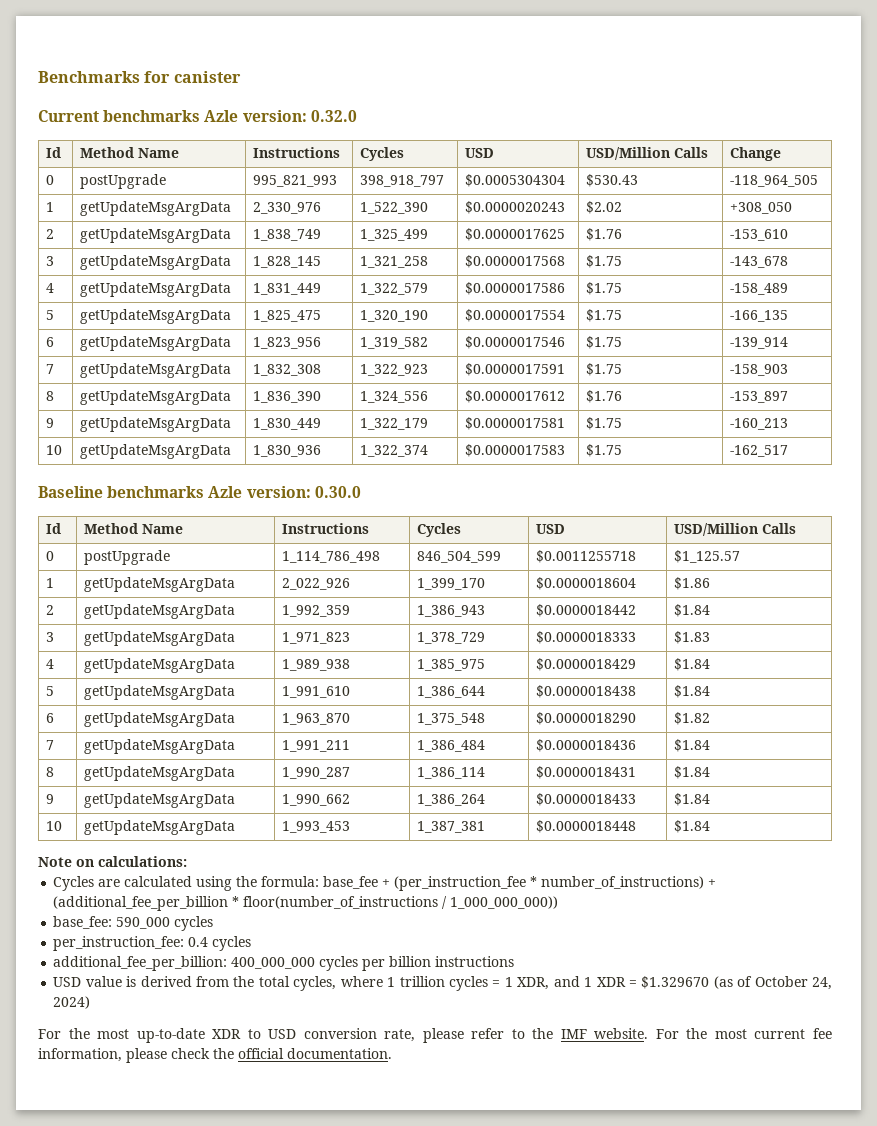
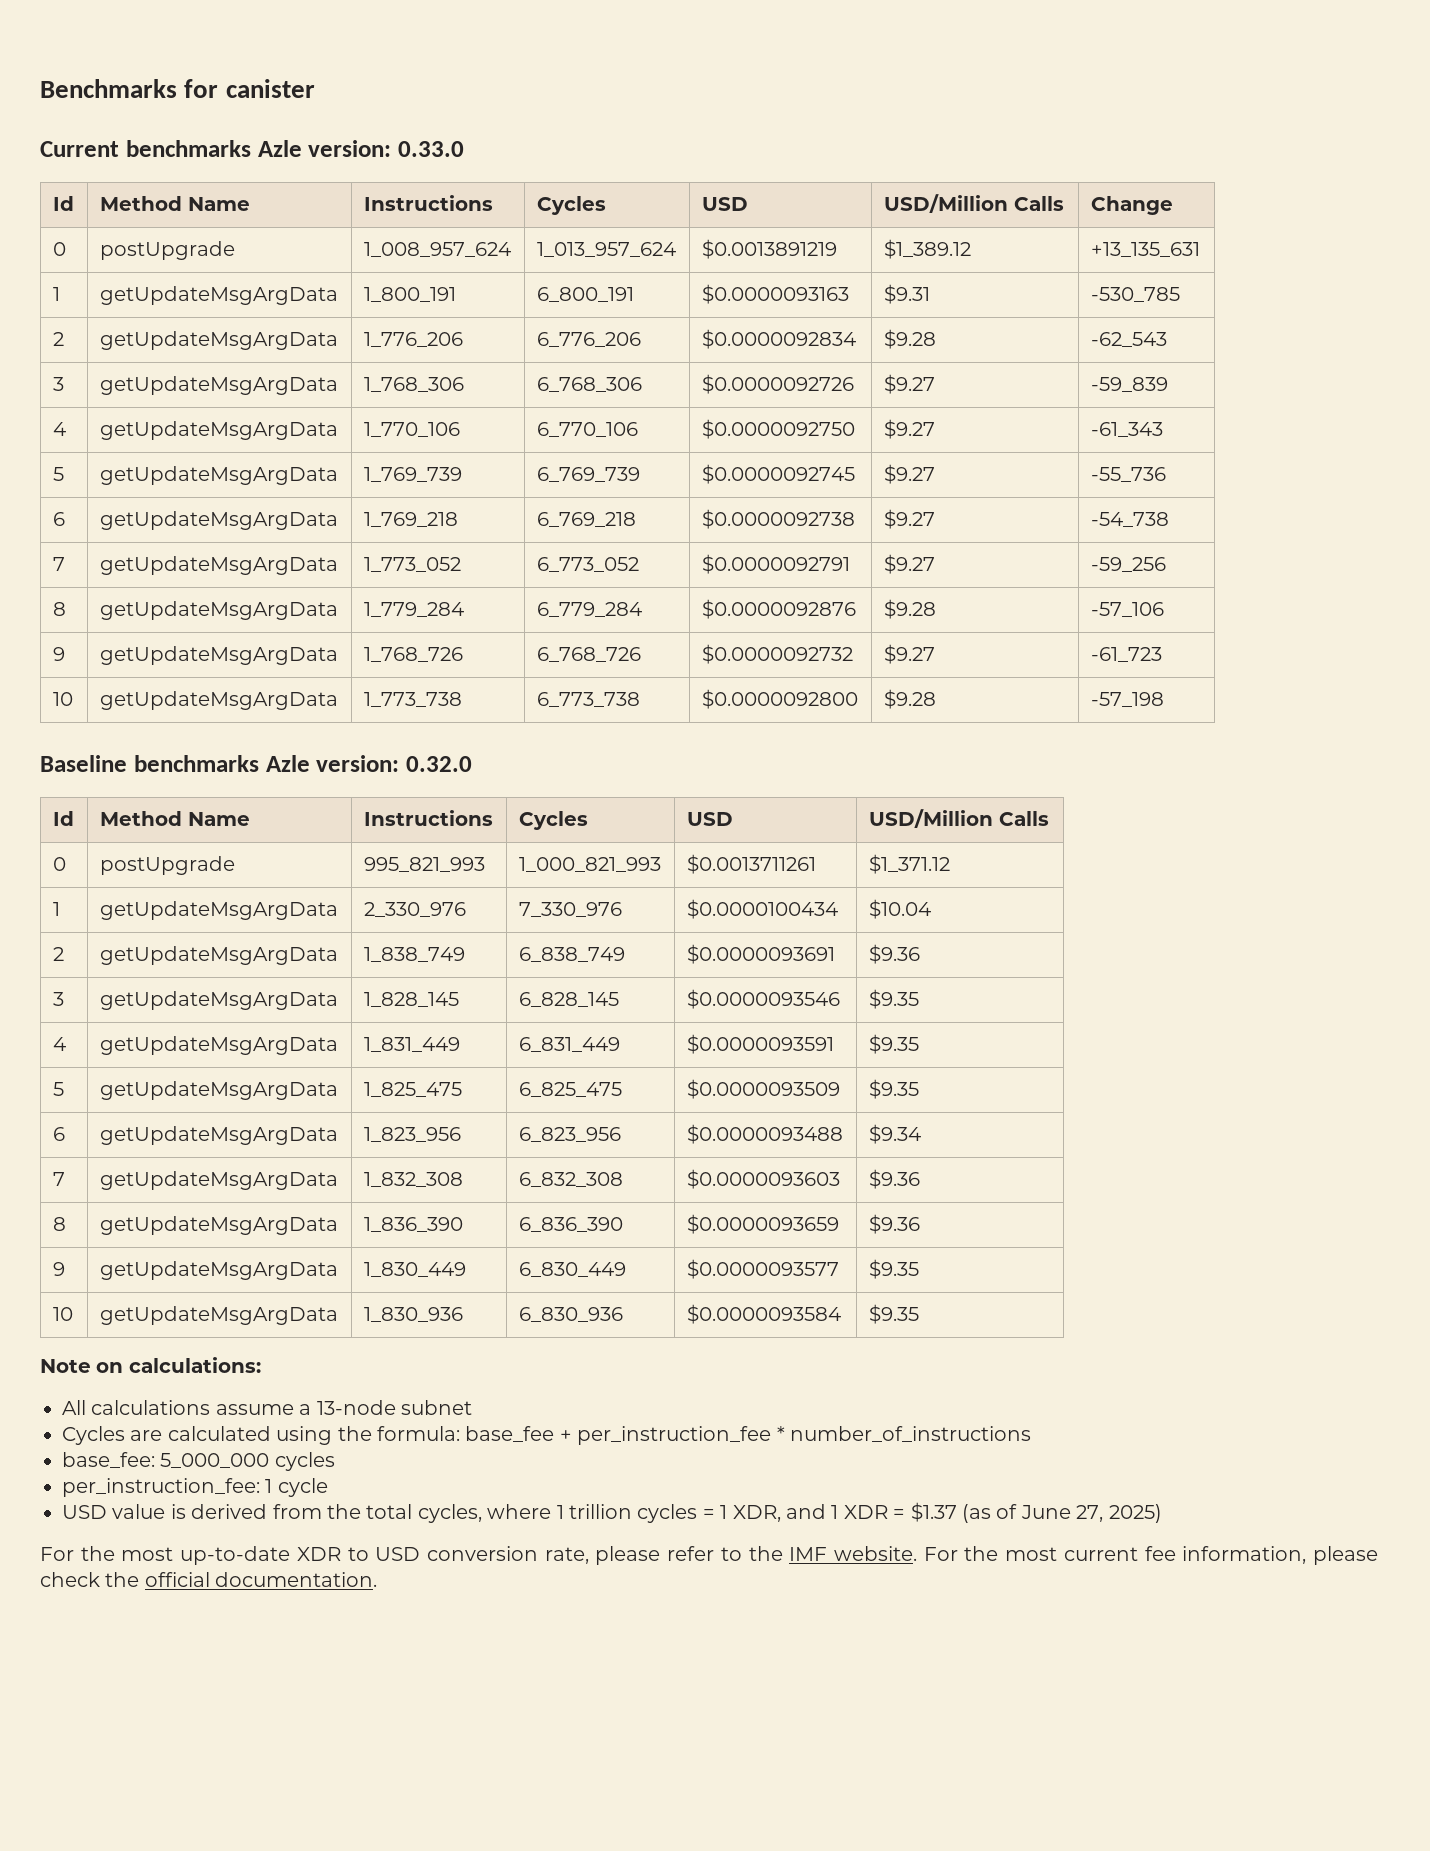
- Current benchmarks Azle version: 0.32.0
+ Current benchmarks Azle version: 0.33.0
- 0 | postUpgrade | 995_821_993 | 398_918_797 | $0.0005304304 | $530.43 | -118_964_505
- 1 | getUpdateMsgArgData | 2_330_976 | 1_522_390 | $0.0000020243 | $2.02 | +308_050
- 2 | getUpdateMsgArgData | 1_838_749 | 1_325_499 | $0.0000017625 | $1.76 | -153_610
- 3 | getUpdateMsgArgData | 1_828_145 | 1_321_258 | $0.0000017568 | $1.75 | -143_678
- 4 | getUpdateMsgArgData | 1_831_449 | 1_322_579 | $0.0000017586 | $1.75 | -158_489
- 5 | getUpdateMsgArgData | 1_825_475 | 1_320_190 | $0.0000017554 | $1.75 | -166_135
- 6 | getUpdateMsgArgData | 1_823_956 | 1_319_582 | $0.0000017546 | $1.75 | -139_914
- 7 | getUpdateMsgArgData | 1_832_308 | 1_322_923 | $0.0000017591 | $1.75 | -158_903
- 8 | getUpdateMsgArgData | 1_836_390 | 1_324_556 | $0.0000017612 | $1.76 | -153_897
- 9 | getUpdateMsgArgData | 1_830_449 | 1_322_179 | $0.0000017581 | $1.75 | -160_213
- 10 | getUpdateMsgArgData | 1_830_936 | 1_322_374 | $0.0000017583 | $1.75 | -162_517
+ 0 | postUpgrade | 1_008_957_624 | 1_013_957_624 | $0.0013891219 | $1_389.12 | +13_135_631
+ 1 | getUpdateMsgArgData | 1_800_191 | 6_800_191 | $0.0000093163 | $9.31 | -530_785
+ 2 | getUpdateMsgArgData | 1_776_206 | 6_776_206 | $0.0000092834 | $9.28 | -62_543
+ 3 | getUpdateMsgArgData | 1_768_306 | 6_768_306 | $0.0000092726 | $9.27 | -59_839
+ 4 | getUpdateMsgArgData | 1_770_106 | 6_770_106 | $0.0000092750 | $9.27 | -61_343
+ 5 | getUpdateMsgArgData | 1_769_739 | 6_769_739 | $0.0000092745 | $9.27 | -55_736
+ 6 | getUpdateMsgArgData | 1_769_218 | 6_769_218 | $0.0000092738 | $9.27 | -54_738
+ 7 | getUpdateMsgArgData | 1_773_052 | 6_773_052 | $0.0000092791 | $9.27 | -59_256
+ 8 | getUpdateMsgArgData | 1_779_284 | 6_779_284 | $0.0000092876 | $9.28 | -57_106
+ 9 | getUpdateMsgArgData | 1_768_726 | 6_768_726 | $0.0000092732 | $9.27 | -61_723
+ 10 | getUpdateMsgArgData | 1_773_738 | 6_773_738 | $0.0000092800 | $9.28 | -57_198
- Baseline benchmarks Azle version: 0.30.0
+ Baseline benchmarks Azle version: 0.32.0
- 0 | postUpgrade | 1_114_786_498 | 846_504_599 | $0.0011255718 | $1_125.57
- 1 | getUpdateMsgArgData | 2_022_926 | 1_399_170 | $0.0000018604 | $1.86
- 2 | getUpdateMsgArgData | 1_992_359 | 1_386_943 | $0.0000018442 | $1.84
- 3 | getUpdateMsgArgData | 1_971_823 | 1_378_729 | $0.0000018333 | $1.83
- 4 | getUpdateMsgArgData | 1_989_938 | 1_385_975 | $0.0000018429 | $1.84
- 5 | getUpdateMsgArgData | 1_991_610 | 1_386_644 | $0.0000018438 | $1.84
- 6 | getUpdateMsgArgData | 1_963_870 | 1_375_548 | $0.0000018290 | $1.82
- 7 | getUpdateMsgArgData | 1_991_211 | 1_386_484 | $0.0000018436 | $1.84
- 8 | getUpdateMsgArgData | 1_990_287 | 1_386_114 | $0.0000018431 | $1.84
- 9 | getUpdateMsgArgData | 1_990_662 | 1_386_264 | $0.0000018433 | $1.84
- 10 | getUpdateMsgArgData | 1_993_453 | 1_387_381 | $0.0000018448 | $1.84
+ 0 | postUpgrade | 995_821_993 | 1_000_821_993 | $0.0013711261 | $1_371.12
+ 1 | getUpdateMsgArgData | 2_330_976 | 7_330_976 | $0.0000100434 | $10.04
+ 2 | getUpdateMsgArgData | 1_838_749 | 6_838_749 | $0.0000093691 | $9.36
+ 3 | getUpdateMsgArgData | 1_828_145 | 6_828_145 | $0.0000093546 | $9.35
+ 4 | getUpdateMsgArgData | 1_831_449 | 6_831_449 | $0.0000093591 | $9.35
+ 5 | getUpdateMsgArgData | 1_825_475 | 6_825_475 | $0.0000093509 | $9.35
+ 6 | getUpdateMsgArgData | 1_823_956 | 6_823_956 | $0.0000093488 | $9.34
+ 7 | getUpdateMsgArgData | 1_832_308 | 6_832_308 | $0.0000093603 | $9.36
+ 8 | getUpdateMsgArgData | 1_836_390 | 6_836_390 | $0.0000093659 | $9.36
+ 9 | getUpdateMsgArgData | 1_830_449 | 6_830_449 | $0.0000093577 | $9.35
+ 10 | getUpdateMsgArgData | 1_830_936 | 6_830_936 | $0.0000093584 | $9.35
  Note on calculations:
+ All calculations assume a 13-node subnet
- Cycles are calculated using the formula: base_fee + (per_instruction_fee * number_of_instructions) + (additional_fee_per_billion * floor(number_of_instructions / 1_000_000_000))
+ Cycles are calculated using the formula: base_fee + per_instruction_fee * number_of_instructions
- base_fee: 590_000 cycles
+ base_fee: 5_000_000 cycles
- per_instruction_fee: 0.4 cycles
- additional_fee_per_billion: 400_000_000 cycles per billion instructions
+ per_instruction_fee: 1 cycle
- USD value is derived from the total cycles, where 1 trillion cycles = 1 XDR, and 1 XDR = $1.329670 (as of October 24, 2024)
+ USD value is derived from the total cycles, where 1 trillion cycles = 1 XDR, and 1 XDR = $1.37 (as of June 27, 2025)

